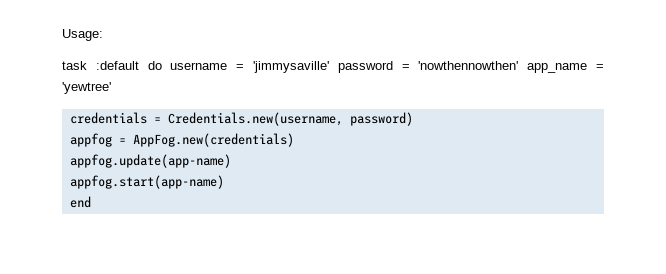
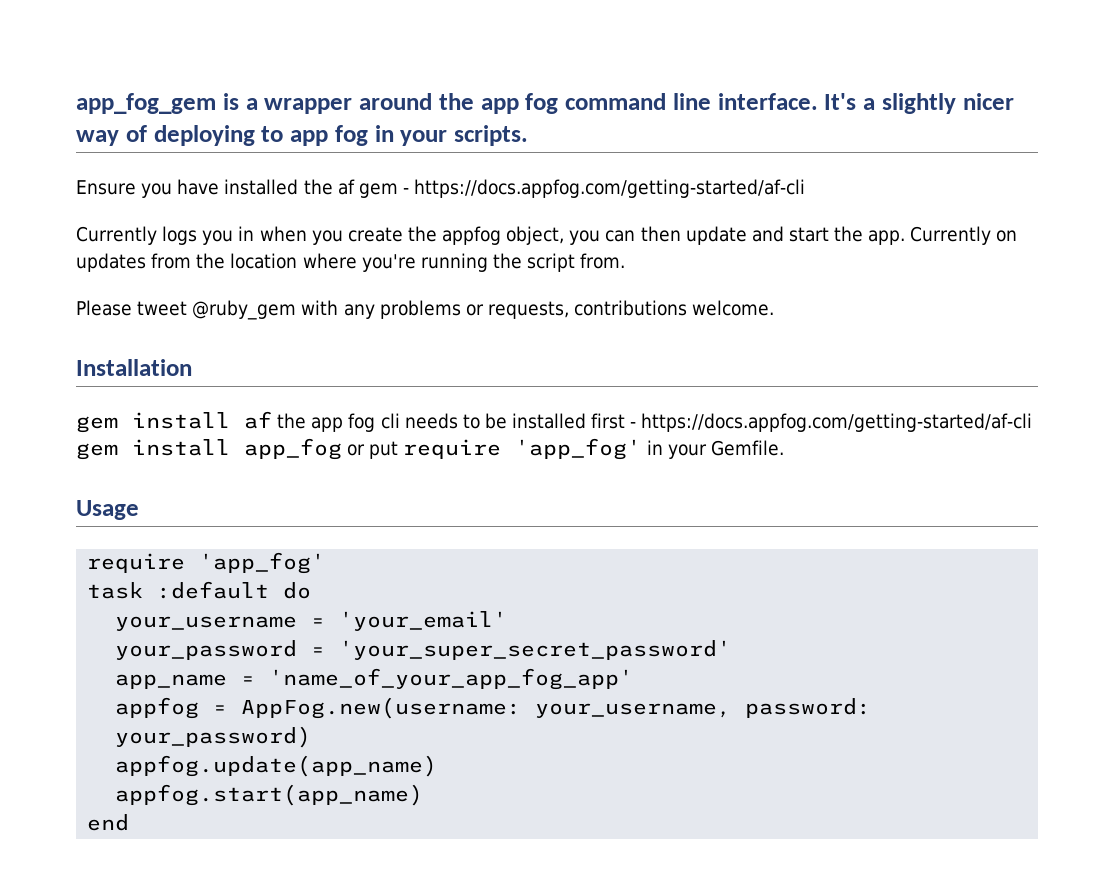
- Usage:
- task :default do username = 'jimmysaville' password = 'nowthennowthen' app_name = 'yewtree'
- credentials = Credentials.new(username, password)
- appfog = AppFog.new(credentials)
- appfog.update(app-name)
- appfog.start(app-name)
+ app_fog_gem is a wrapper around the app fog command line interface. It's a slightly nicer way of deploying to app fog in your scripts.
+ Ensure you have installed the af gem - https://docs.appfog.com/getting-started/af-cli
+ Currently logs you in when you create the appfog object, you can then update and start the app. Currently on updates from the location where you're running the script from.
+ Please tweet @ruby_gem with any problems or requests, contributions welcome.
+ Installation
+ gem install af the app fog cli needs to be installed first - https://docs.appfog.com/getting-started/af-cli gem install app_fog or put require 'app_fog' in your Gemfile.
+ Usage
+ require 'app_fog'
+ task :default do
+ your_username = 'your_email'
+ your_password = 'your_super_secret_password'
+ app_name = 'name_of_your_app_fog_app'
+ appfog = AppFog.new(username: your_username, password: your_password)
+ appfog.update(app_name)
+ appfog.start(app_name)

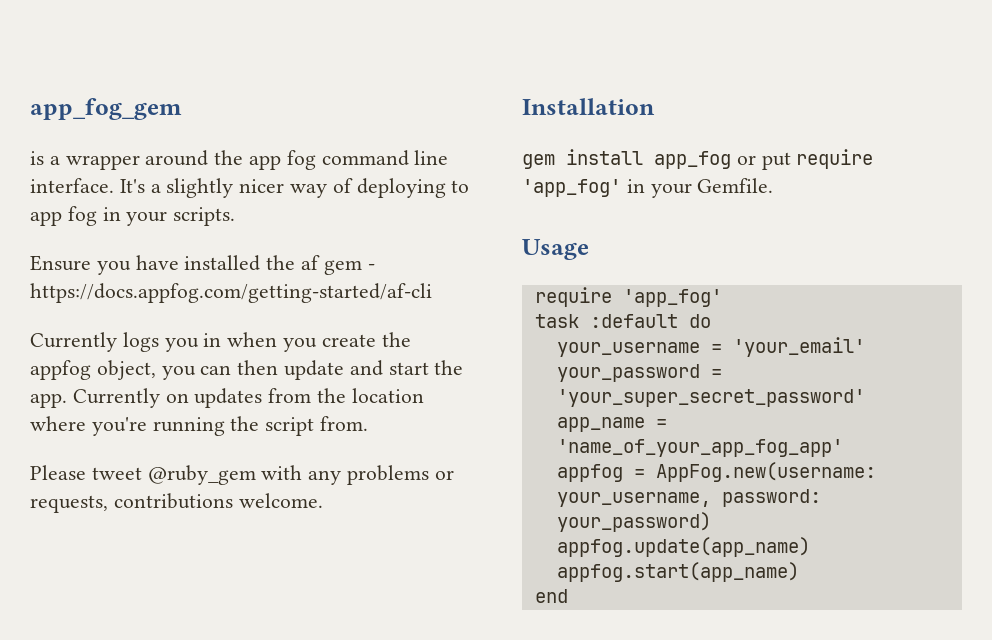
- app_fog_gem is a wrapper around the app fog command line interface.
+ app_fog_gem
+ is a wrapper around the app fog command line interface.
- gem install af the app fog cli needs to be installed first - https://docs.appfog.com/getting-started/af-cli gem install app_fog or put require 'app_fog' in your Gemfile.
+ gem install app_fog or put require 'app_fog' in your Gemfile.

